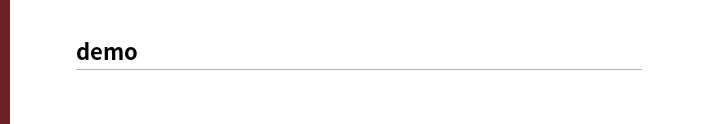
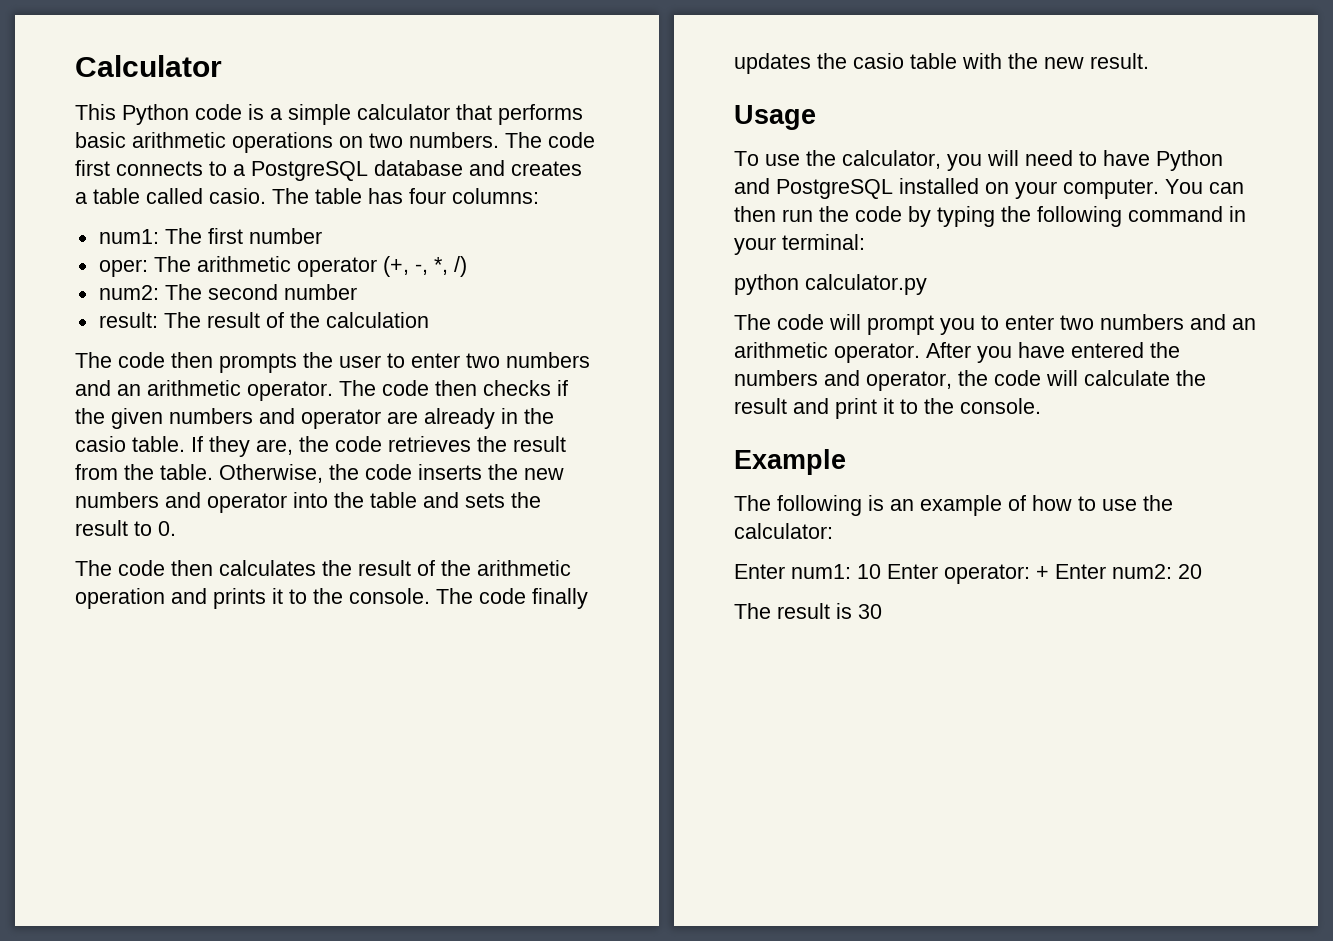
- demo
+ Calculator
+ This Python code is a simple calculator that performs basic arithmetic operations on two numbers. The code first connects to a PostgreSQL database and creates a table called casio. The table has four columns:
+ num1: The first number
+ oper: The arithmetic operator (+, -, *, /)
+ num2: The second number
+ result: The result of the calculation
+ The code then prompts the user to enter two numbers and an arithmetic operator. The code then checks if the given numbers and operator are already in the casio table. If they are, the code retrieves the result from the table. Otherwise, the code inserts the new numbers and operator into the table and sets the result to 0.
+ The code then calculates the result of the arithmetic operation and prints it to the console. The code finally updates the casio table with the new result.
+ Usage
+ To use the calculator, you will need to have Python and PostgreSQL installed on your computer. You can then run the code by typing the following command in your terminal:
+ python calculator.py
+ The code will prompt you to enter two numbers and an arithmetic operator. After you have entered the numbers and operator, the code will calculate the result and print it to the console.
+ Example
+ The following is an example of how to use the calculator:
+ Enter num1: 10 Enter operator: + Enter num2: 20
+ The result is 30

